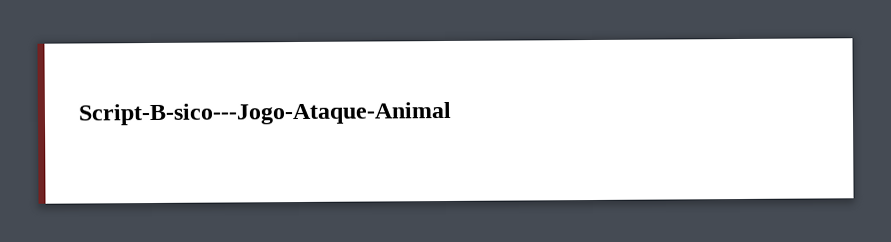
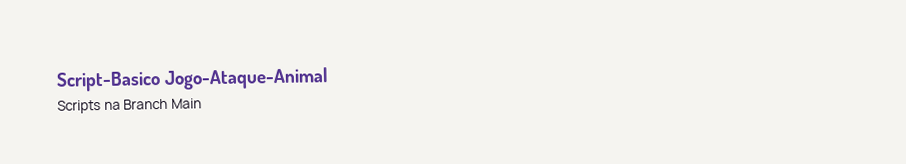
- Script-B-sico---Jogo-Ataque-Animal
+ Script-Basico Jogo-Ataque-Animal
+ Scripts na Branch Main

